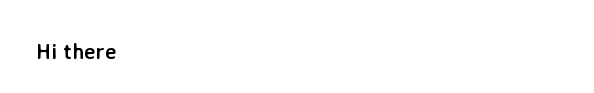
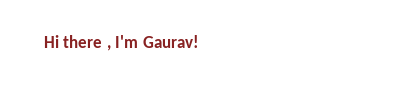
- Hi there
+ Hi there , I'm Gaurav!

